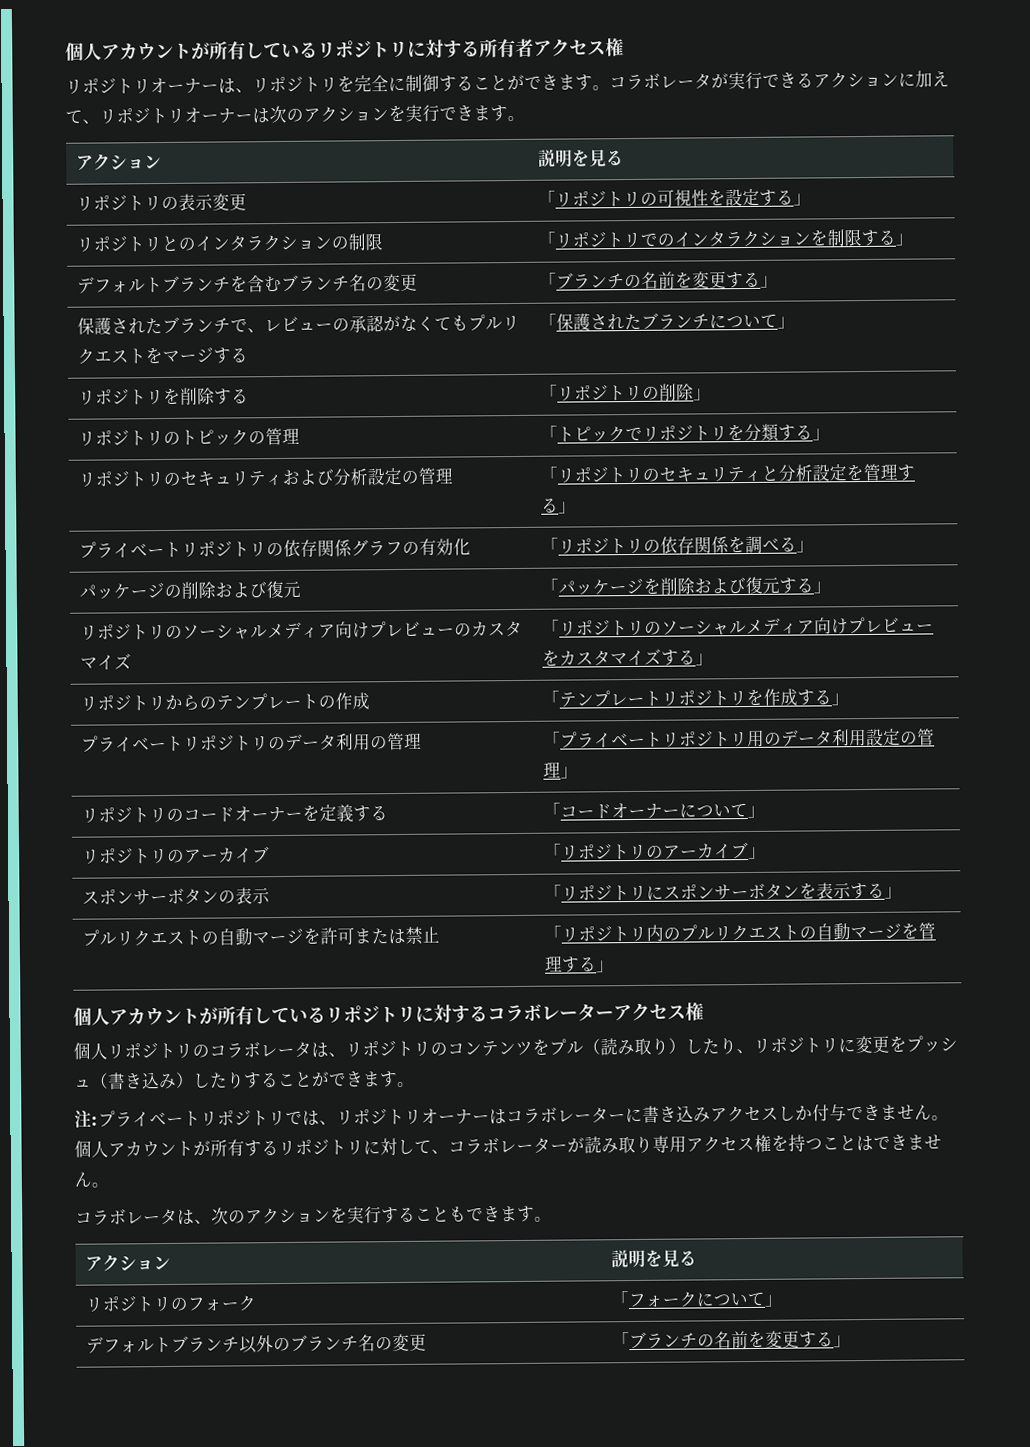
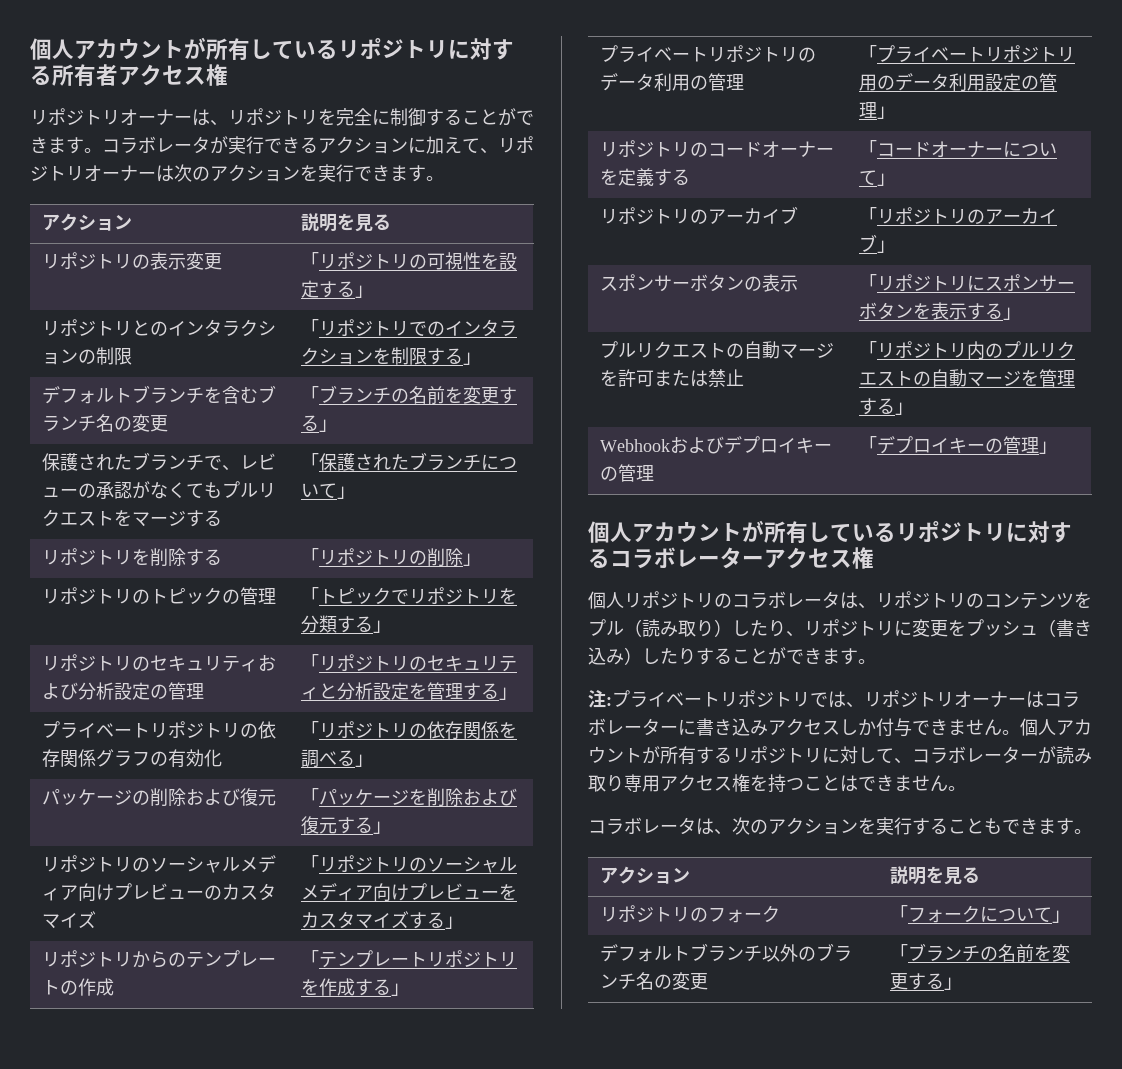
+ Webhookおよびデプロイキーの管理 | 「デプロイキーの管理」

